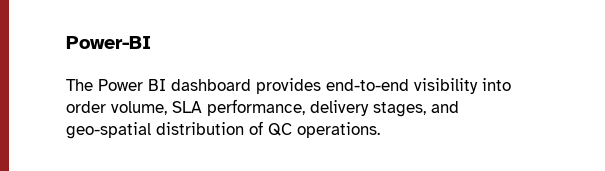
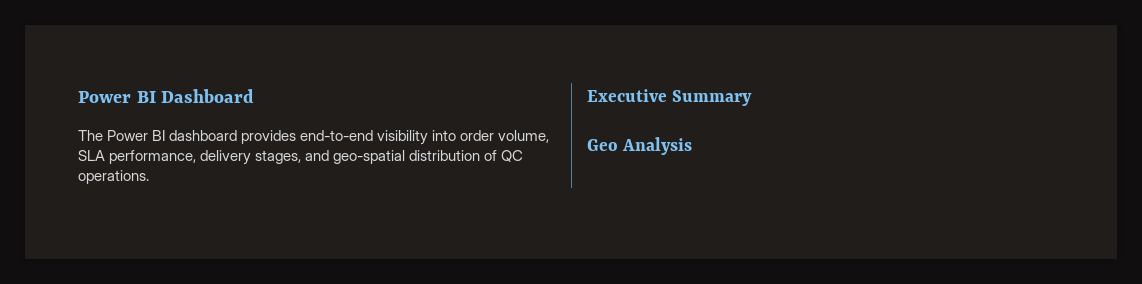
- Power-BI
+ Power BI Dashboard
+ Executive Summary
+ Geo Analysis

